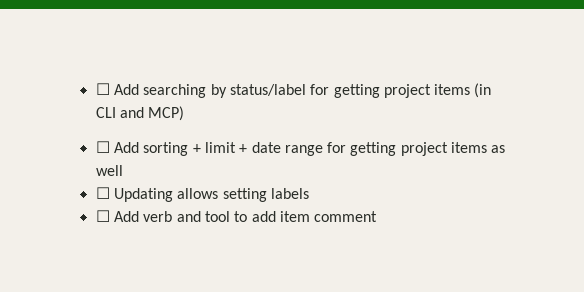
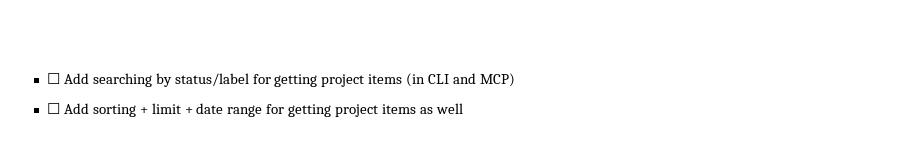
- ☐ Updating allows setting labels
- ☐ Add verb and tool to add item comment

